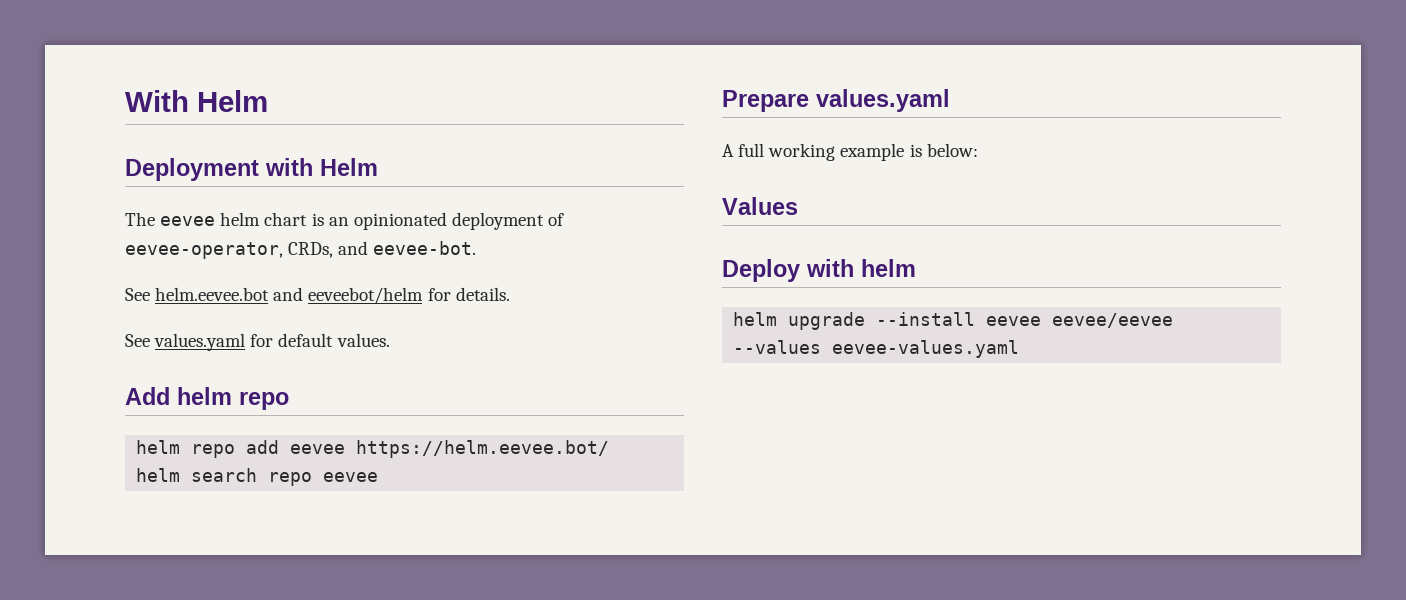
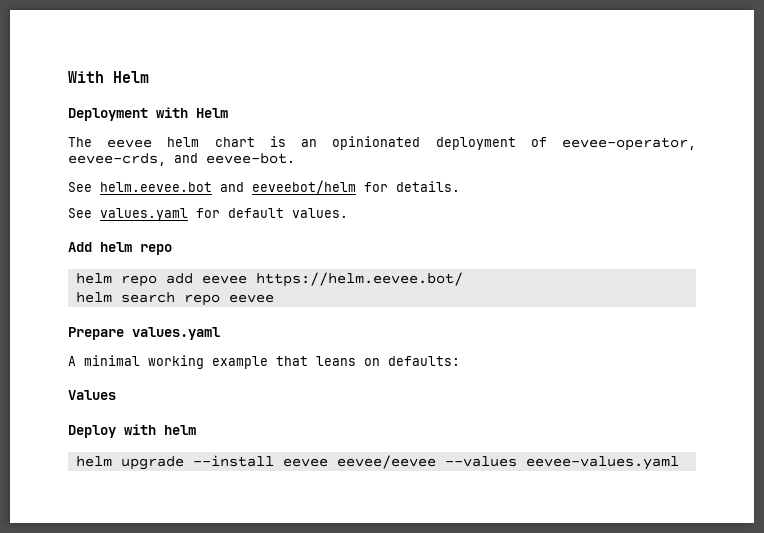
- The eevee helm chart is an opinionated deployment of eevee-operator, CRDs, and eevee-bot.
+ The eevee helm chart is an opinionated deployment of eevee-operator, eevee-crds, and eevee-bot.
- A full working example is below:
+ A minimal working example that leans on defaults:

